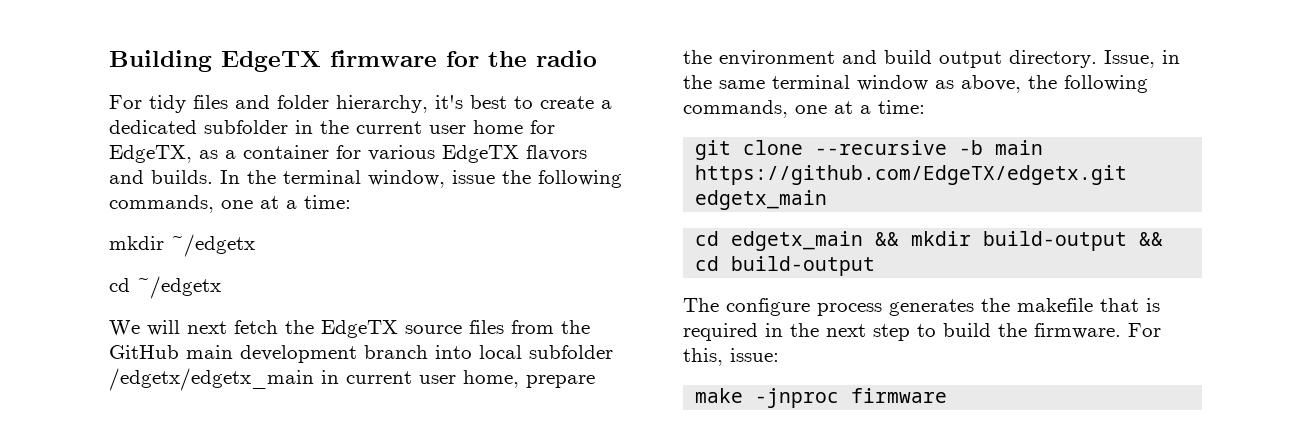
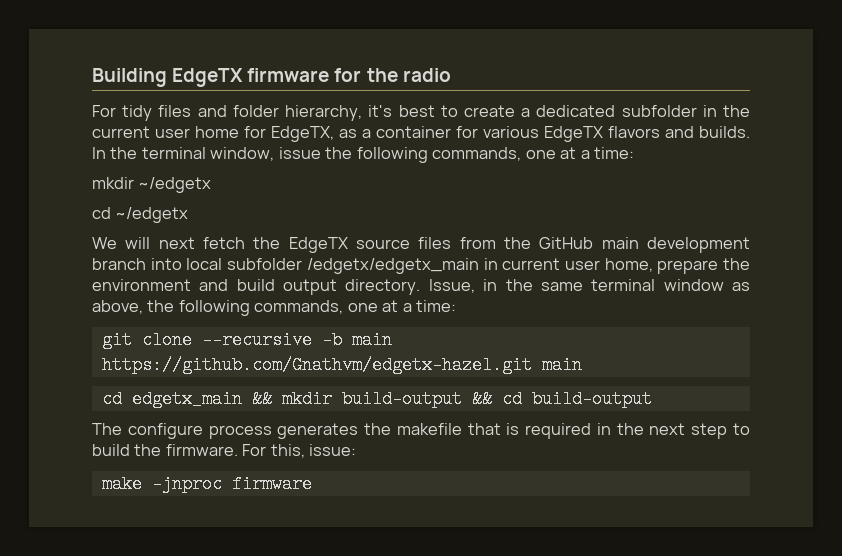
- git clone --recursive -b main https://github.com/EdgeTX/edgetx.git edgetx_main
+ git clone --recursive -b main https://github.com/Gnathvm/edgetx-hazel.git main

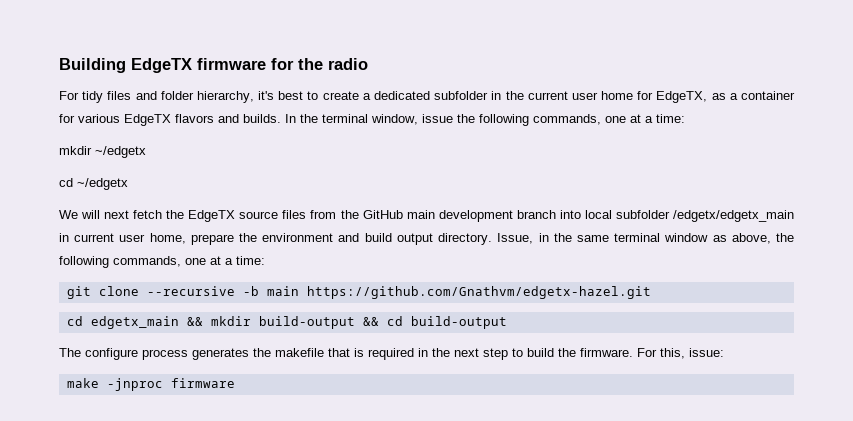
- git clone --recursive -b main https://github.com/Gnathvm/edgetx-hazel.git main
+ git clone --recursive -b main https://github.com/Gnathvm/edgetx-hazel.git

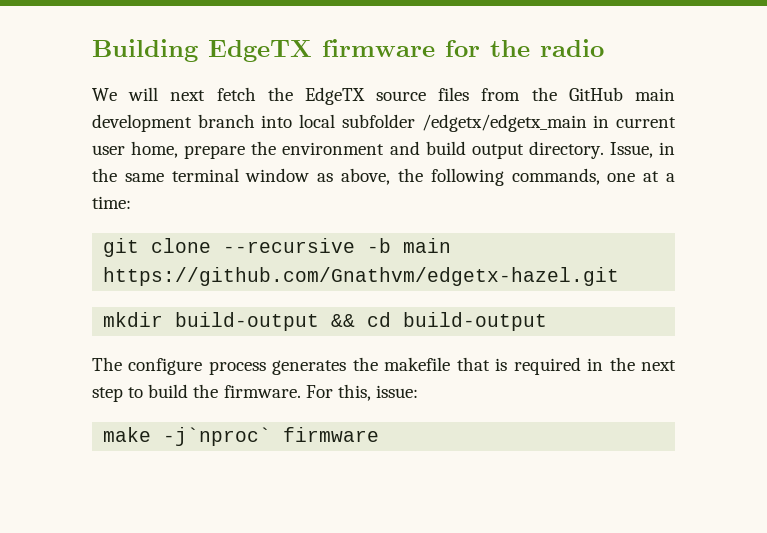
- For tidy files and folder hierarchy, it's best to create a dedicated subfolder in the current user home for EdgeTX, as a container for various EdgeTX flavors and builds. In the terminal window, issue the following commands, one at a time:
- mkdir ~/edgetx
- cd ~/edgetx
- cd edgetx_main && mkdir build-output && cd build-output
+ mkdir build-output && cd build-output
- make -jnproc firmware
+ make -j`nproc` firmware

